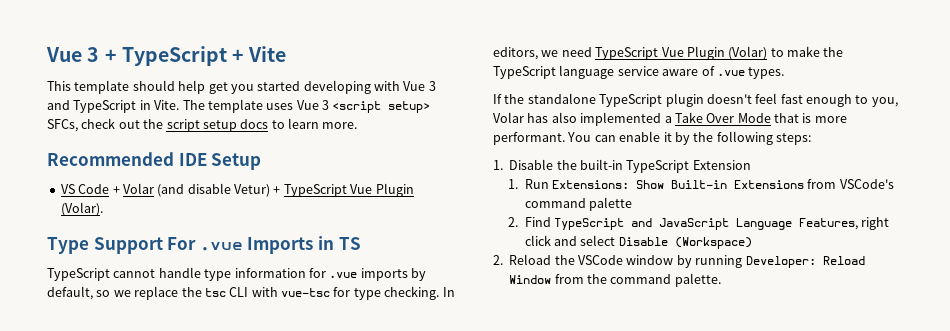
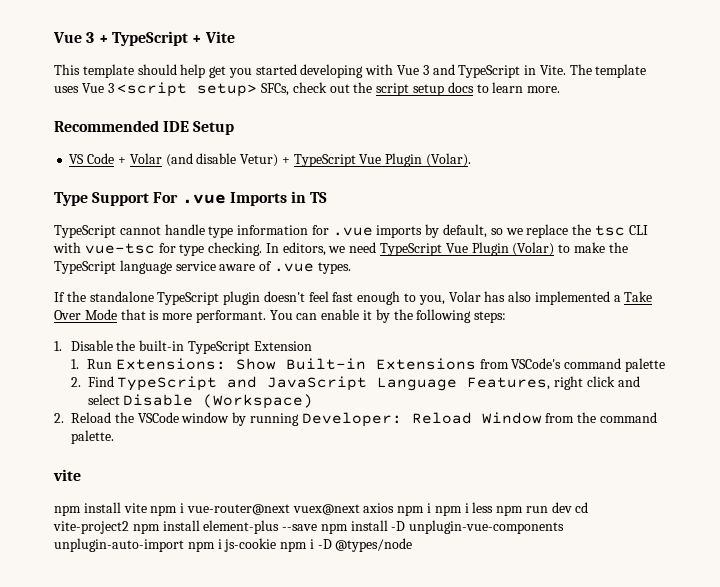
  2. Reload the VSCode window by running Developer: Reload Window from the command palette.
+ vite
+ npm install vite npm i vue-router@next vuex@next axios npm i npm i less npm run dev cd vite-project2 npm install element-plus --save npm install -D unplugin-vue-components unplugin-auto-import npm i js-cookie npm i -D @types/node

